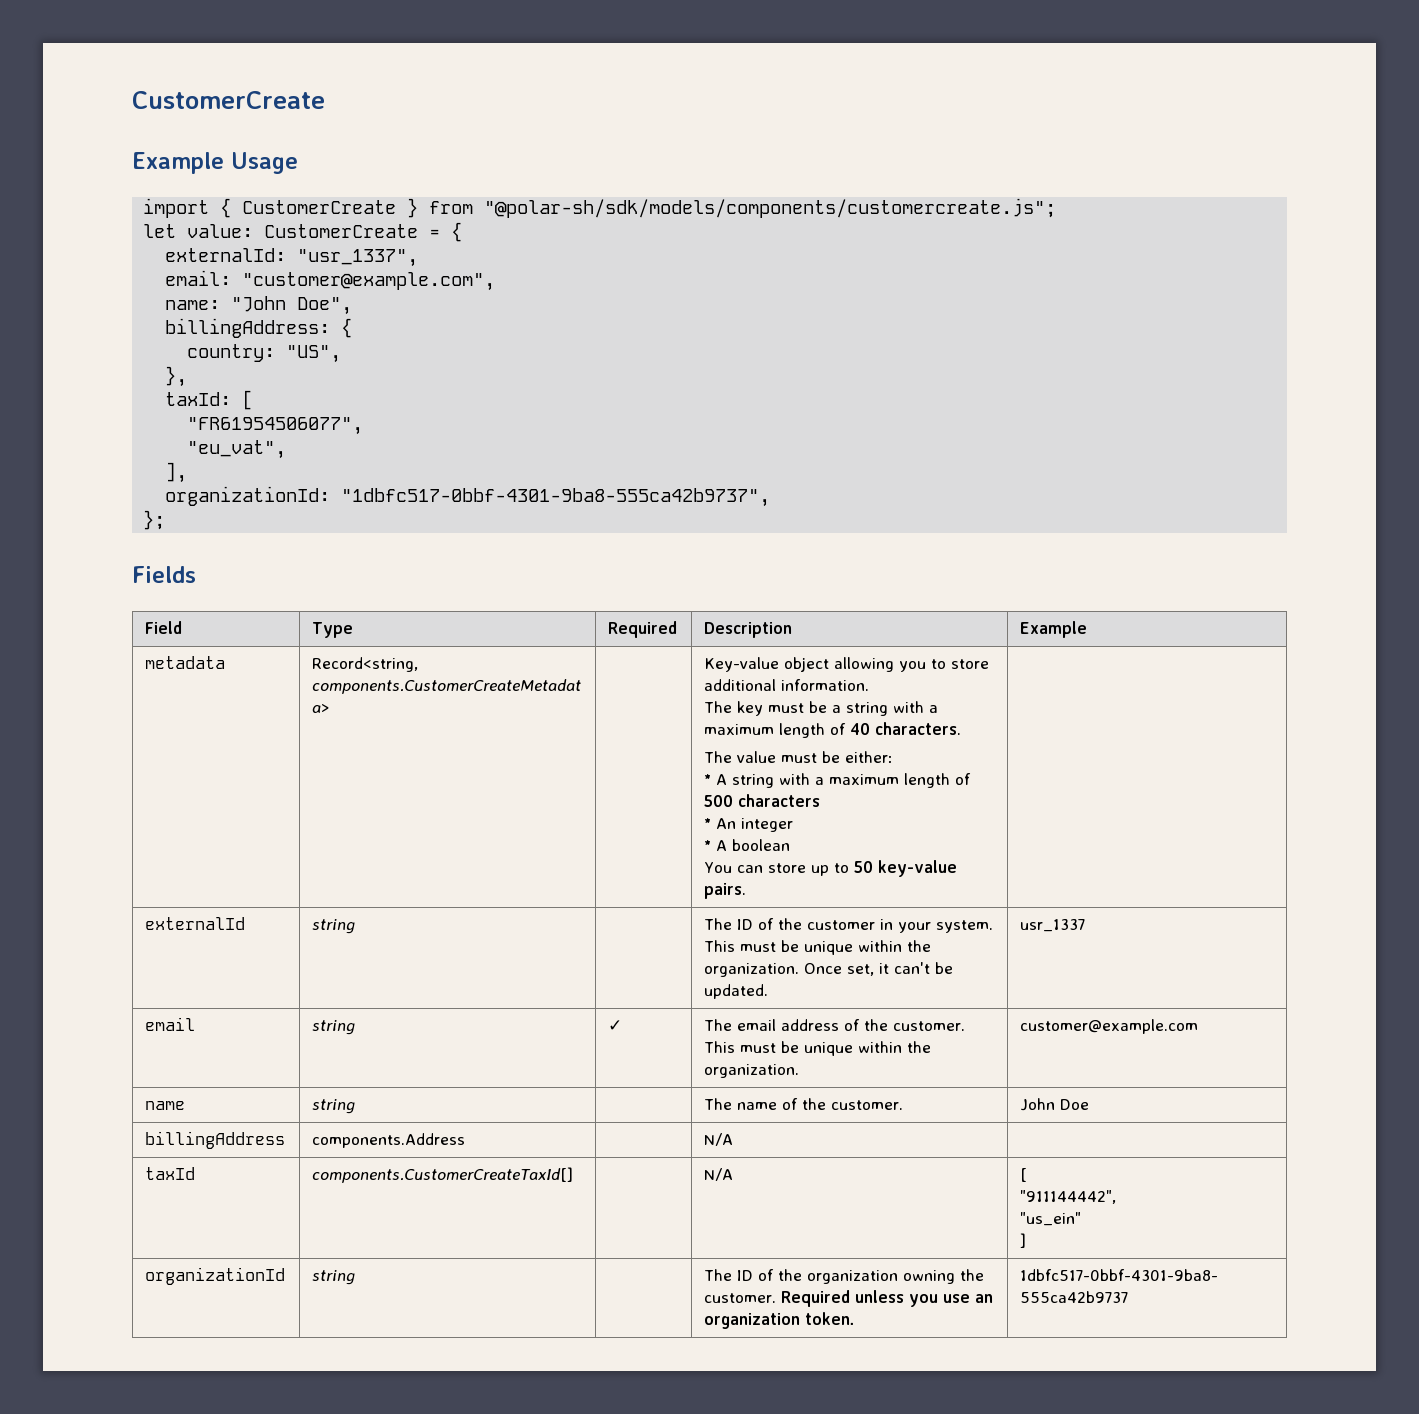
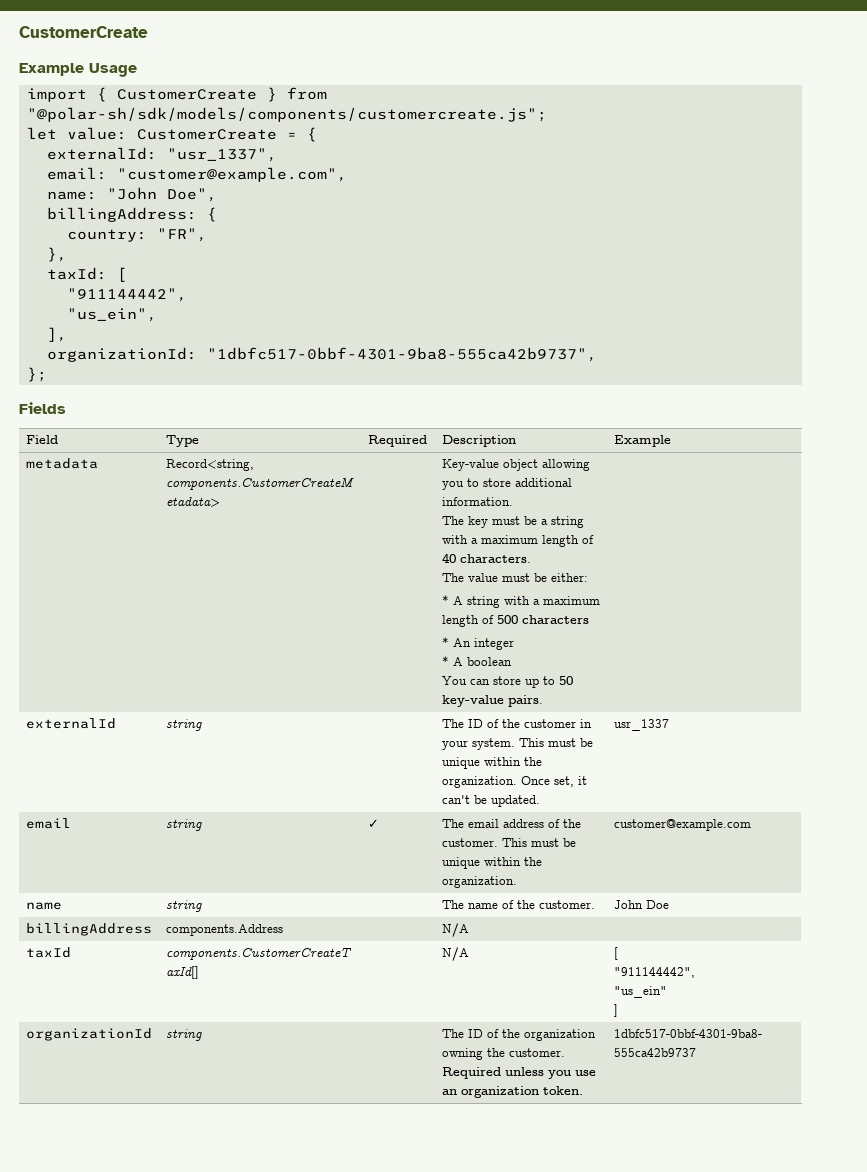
- country: "US",
+ country: "FR",
  taxId: [
- "FR61954506077",
- "eu_vat",
+ "911144442",
+ "us_ein",

